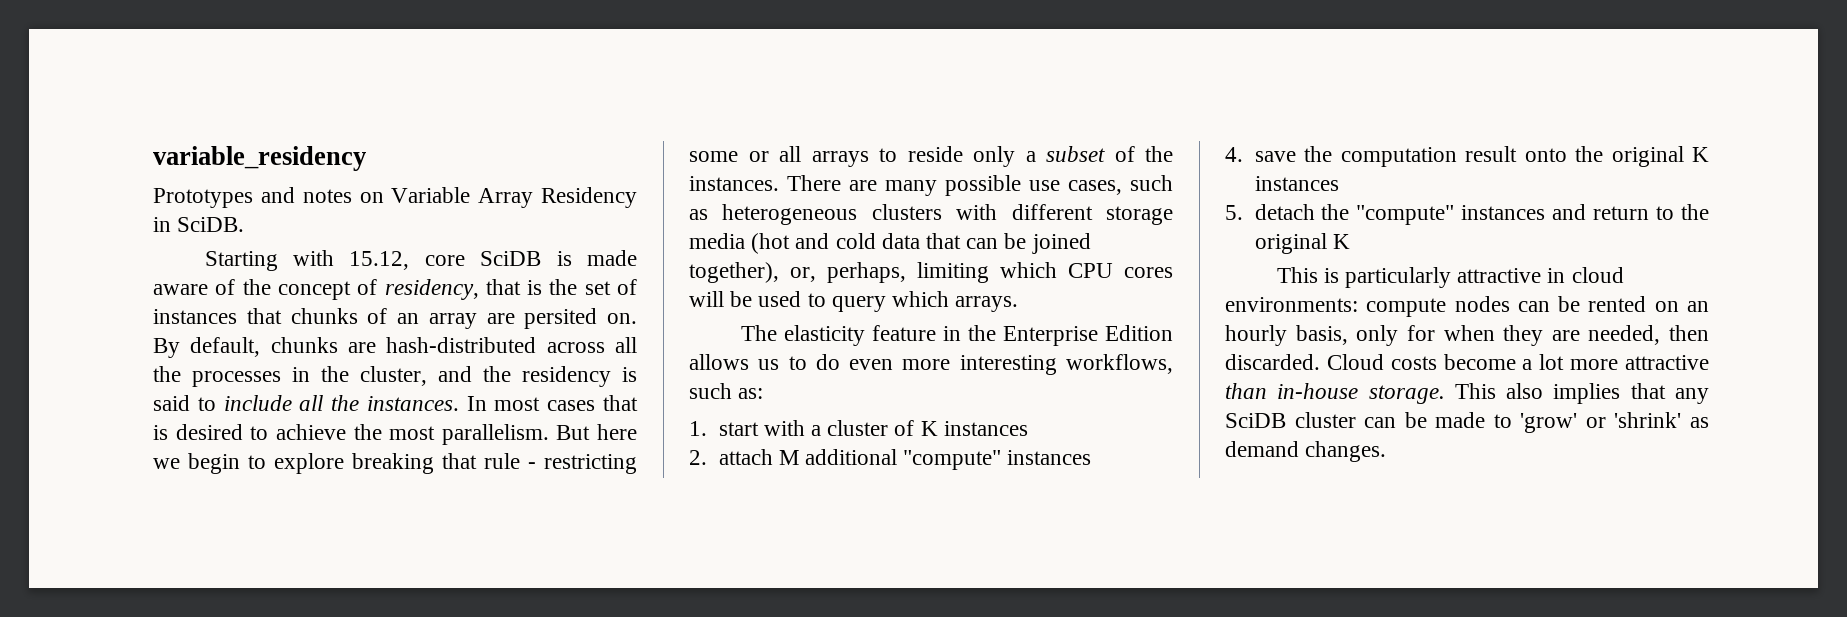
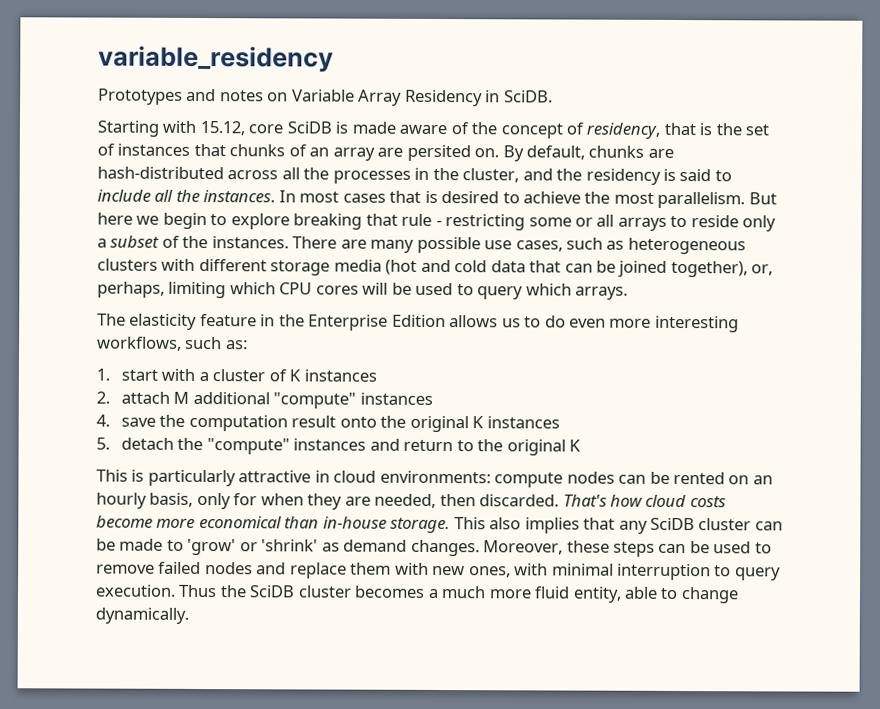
- Cloud costs become a lot more attractive than in-house storage.
+ That's how cloud costs become more economical than in-house storage.
+ Moreover, these steps can be used to remove failed nodes and replace them with new ones, with minimal interruption to query execution. Thus the SciDB cluster becomes a much more fluid entity, able to change dynamically.

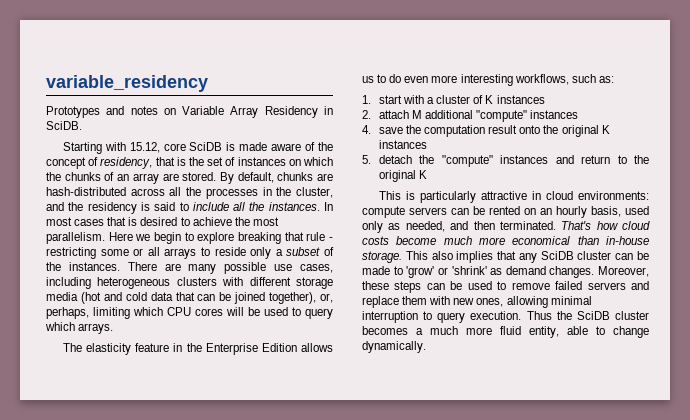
- Starting with 15.12, core SciDB is made aware of the concept of residency, that is the set of instances that chunks of an array are persited on.
+ Starting with 15.12, core SciDB is made aware of the concept of residency, that is the set of instances on which the chunks of an array are stored.
- But here we begin to explore breaking that rule - restricting some or all arrays to reside only a subset of the instances.
+ Here we begin to explore breaking that rule - restricting some or all arrays to reside only a subset of the instances.
- There are many possible use cases, such as heterogeneous clusters with different storage media (hot and cold data that can be joined together), or, perhaps, limiting which CPU cores will be used to query which arrays.
+ There are many possible use cases, including heterogeneous clusters with different storage media (hot and cold data that can be joined together), or, perhaps, limiting which CPU cores will be used to query which arrays.
- This is particularly attractive in cloud environments: compute nodes can be rented on an hourly basis, only for when they are needed, then discarded.
+ This is particularly attractive in cloud environments: compute servers can be rented on an hourly basis, used only as needed, and then terminated.
- That's how cloud costs become more economical than in-house storage.
+ That's how cloud costs become much more economical than in-house storage.
- Moreover, these steps can be used to remove failed nodes and replace them with new ones, with minimal interruption to query execution.
+ Moreover, these steps can be used to remove failed servers and replace them with new ones, allowing minimal interruption to query execution.

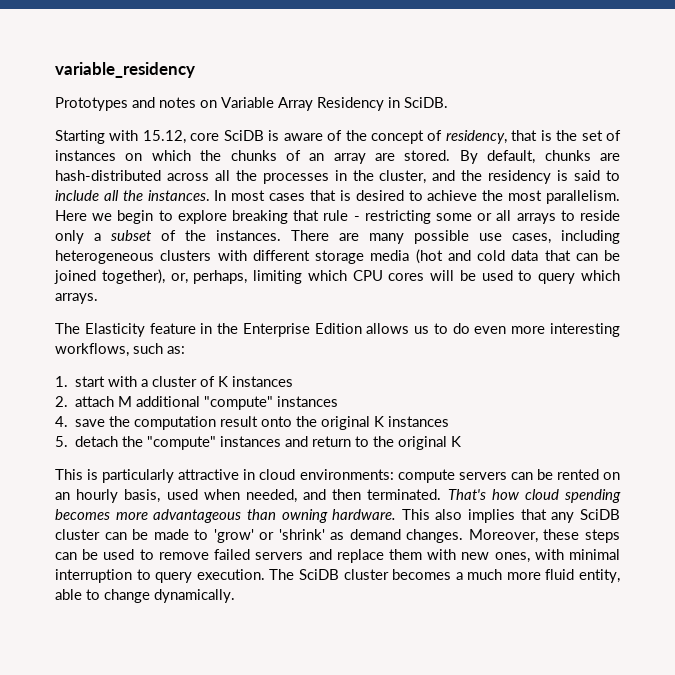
- Starting with 15.12, core SciDB is made aware of the concept of residency, that is the set of instances on which the chunks of an array are stored.
+ Starting with 15.12, core SciDB is aware of the concept of residency, that is the set of instances on which the chunks of an array are stored.
- The elasticity feature in the Enterprise Edition allows us to do even more interesting workflows, such as:
+ The Elasticity feature in the Enterprise Edition allows us to do even more interesting workflows, such as:
- This is particularly attractive in cloud environments: compute servers can be rented on an hourly basis, used only as needed, and then terminated.
+ This is particularly attractive in cloud environments: compute servers can be rented on an hourly basis, used when needed, and then terminated.
- That's how cloud costs become much more economical than in-house storage.
+ That's how cloud spending becomes more advantageous than owning hardware.
- Moreover, these steps can be used to remove failed servers and replace them with new ones, allowing minimal interruption to query execution.
+ Moreover, these steps can be used to remove failed servers and replace them with new ones, with minimal interruption to query execution.
- Thus the SciDB cluster becomes a much more fluid entity, able to change dynamically.
+ The SciDB cluster becomes a much more fluid entity, able to change dynamically.

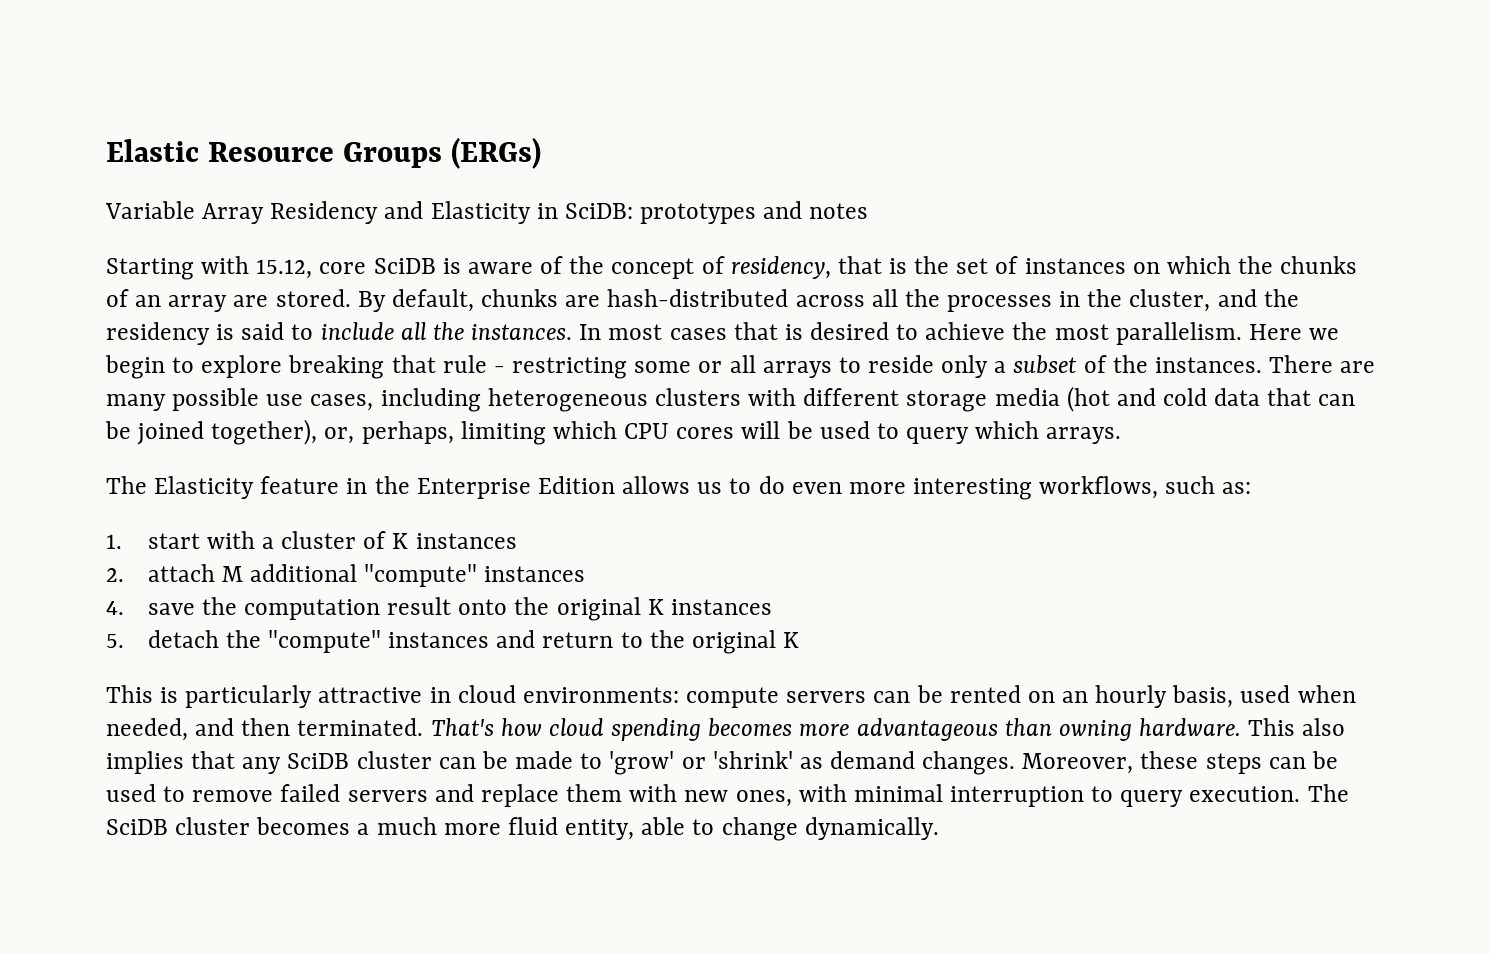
- variable_residency
- Prototypes and notes on Variable Array Residency in SciDB.
+ Elastic Resource Groups (ERGs)
+ Variable Array Residency and Elasticity in SciDB: prototypes and notes

